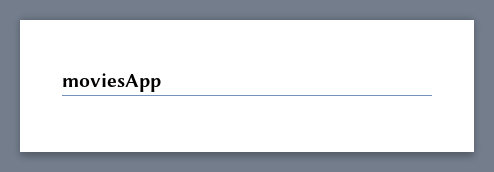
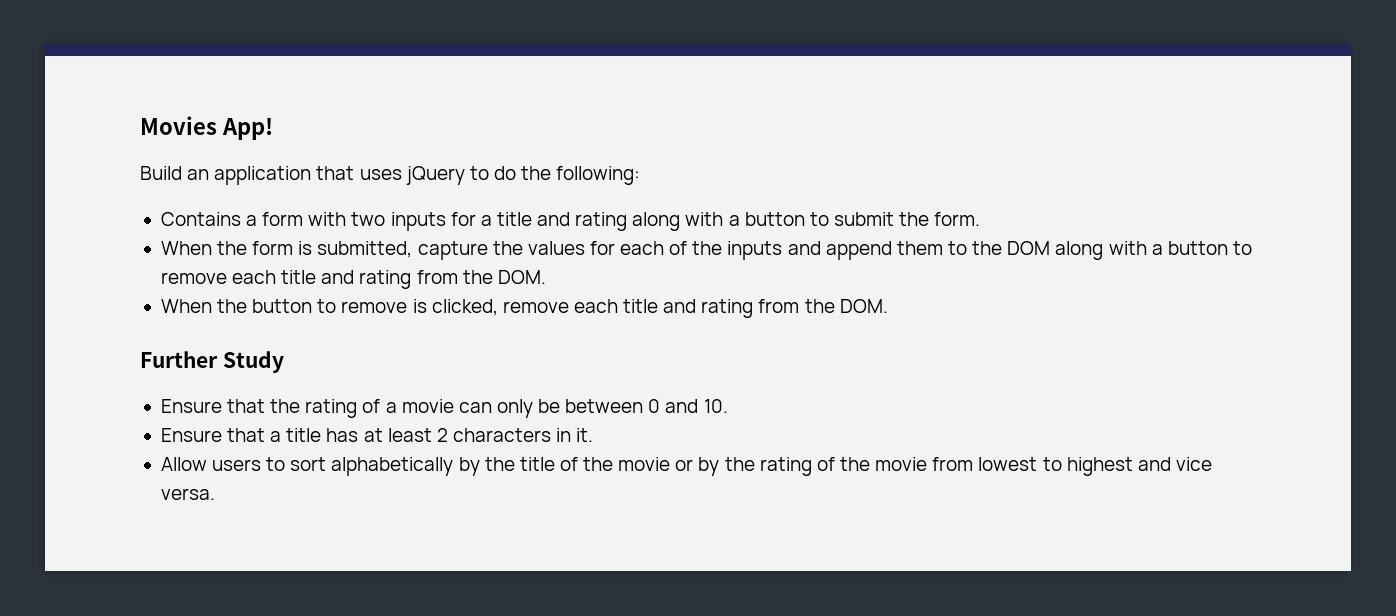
- moviesApp
+ Movies App!
+ Build an application that uses jQuery to do the following:
+ Contains a form with two inputs for a title and rating along with a button to submit the form.
+ When the form is submitted, capture the values for each of the inputs and append them to the DOM along with a button to remove each title and rating from the DOM.
+ When the button to remove is clicked, remove each title and rating from the DOM.
+ Further Study
+ Ensure that the rating of a movie can only be between 0 and 10.
+ Ensure that a title has at least 2 characters in it.
+ Allow users to sort alphabetically by the title of the movie or by the rating of the movie from lowest to highest and vice versa.

